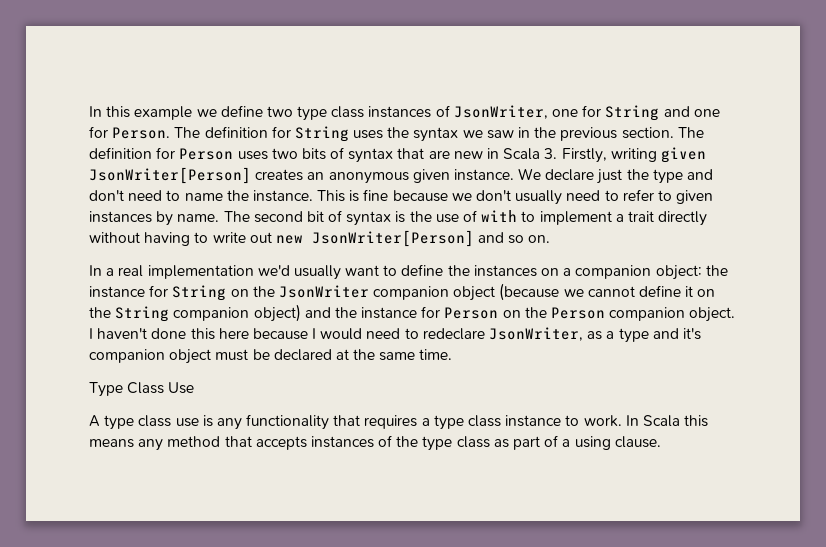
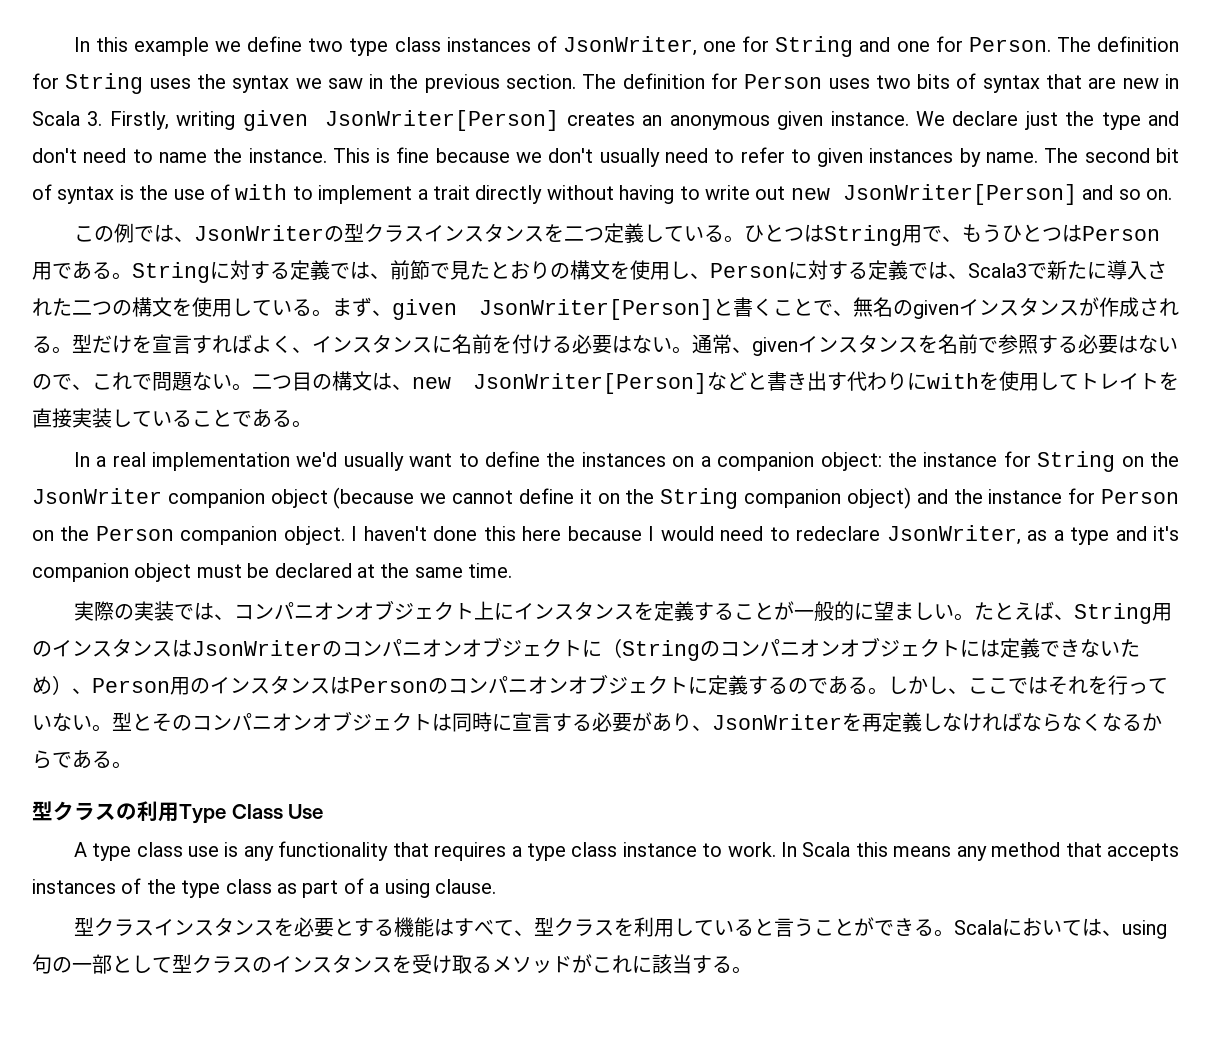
+ この例では、JsonWriterの型クラスインスタンスを二つ定義している。ひとつはString用で、もうひとつはPerson用である。Stringに対する定義では、前節で見たとおりの構文を使用し、Personに対する定義では、Scala3で新たに導入された二つの構文を使用している。まず、given JsonWriter[Person]と書くことで、無名のgivenインスタンスが作成される。型だけを宣言すればよく、インスタンスに名前を付ける必要はない。通常、givenインスタンスを名前で参照する必要はないので、これで問題ない。二つ目の構文は、new JsonWriter[Person]などと書き出す代わりにwithを使用してトレイトを直接実装していることである。
- Type Class Use
+ 実際の実装では、コンパニオンオブジェクト上にインスタンスを定義することが一般的に望ましい。たとえば、String用のインスタンスはJsonWriterのコンパニオンオブジェクトに（Stringのコンパニオンオブジェクトには定義できないため）、Person用のインスタンスはPersonのコンパニオンオブジェクトに定義するのである。しかし、ここではそれを行っていない。型とそのコンパニオンオブジェクトは同時に宣言する必要があり、JsonWriterを再定義しなければならなくなるからである。
+ 型クラスの利用Type Class Use
+ 型クラスインスタンスを必要とする機能はすべて、型クラスを利用していると言うことができる。Scalaにおいては、using句の一部として型クラスのインスタンスを受け取るメソッドがこれに該当する。

